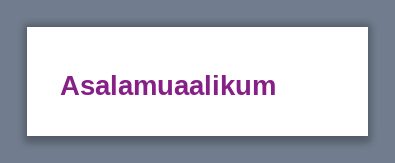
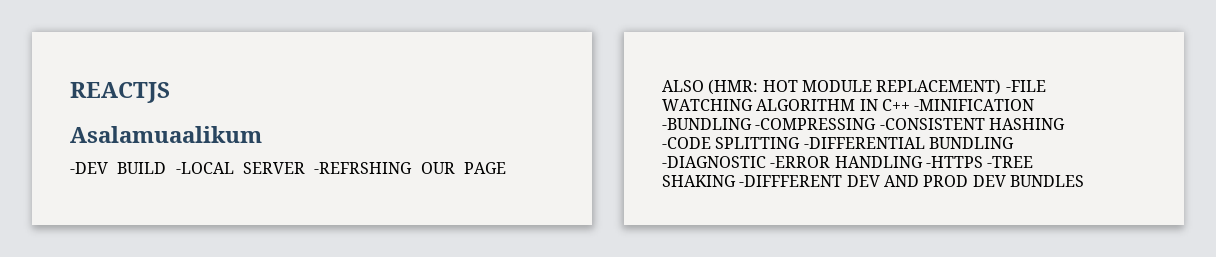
+ REACTJS
+ -DEV BUILD -LOCAL SERVER -REFRSHING OUR PAGE ALSO (HMR: HOT MODULE REPLACEMENT) -FILE WATCHING ALGORITHM IN C++ -MINIFICATION -BUNDLING -COMPRESSING -CONSISTENT HASHING -CODE SPLITTING -DIFFERENTIAL BUNDLING -DIAGNOSTIC -ERROR HANDLING -HTTPS -TREE SHAKING -DIFFFERENT DEV AND PROD DEV BUNDLES

